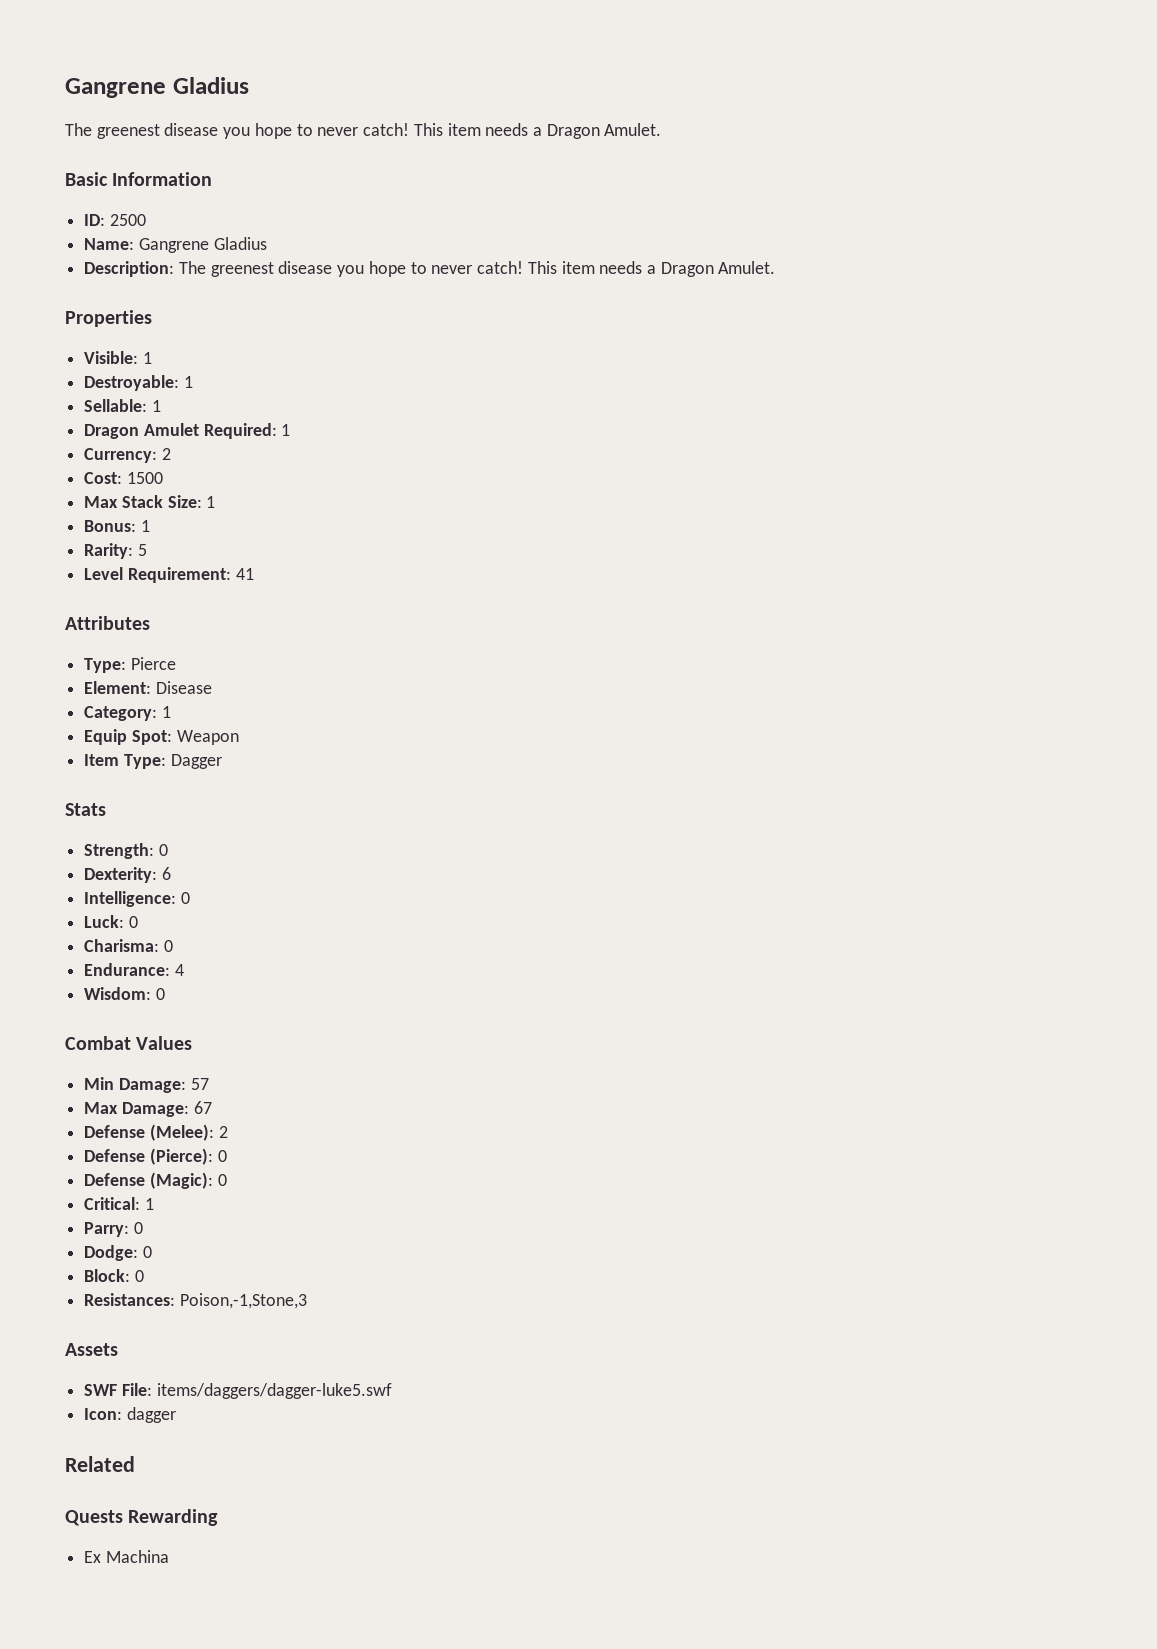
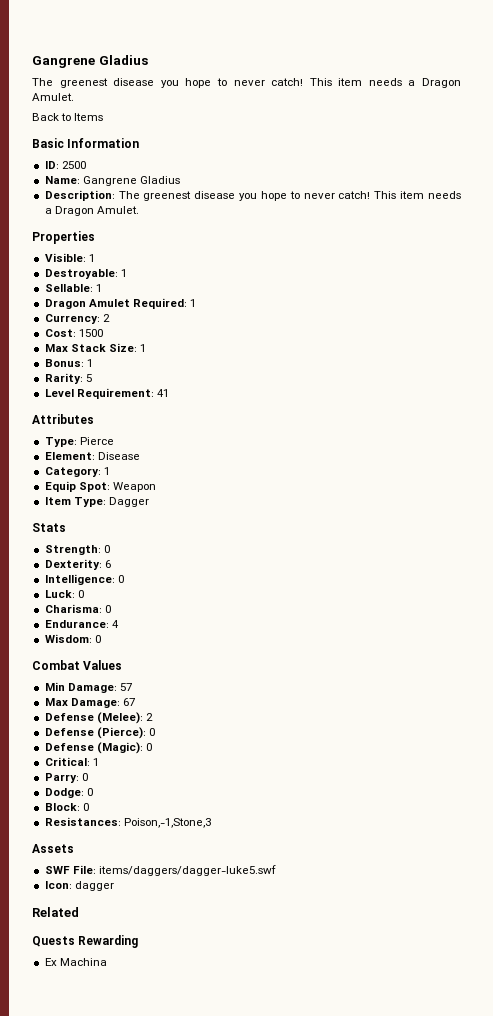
+ Back to Items

